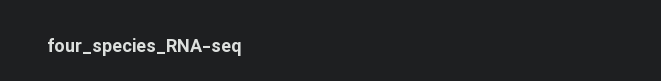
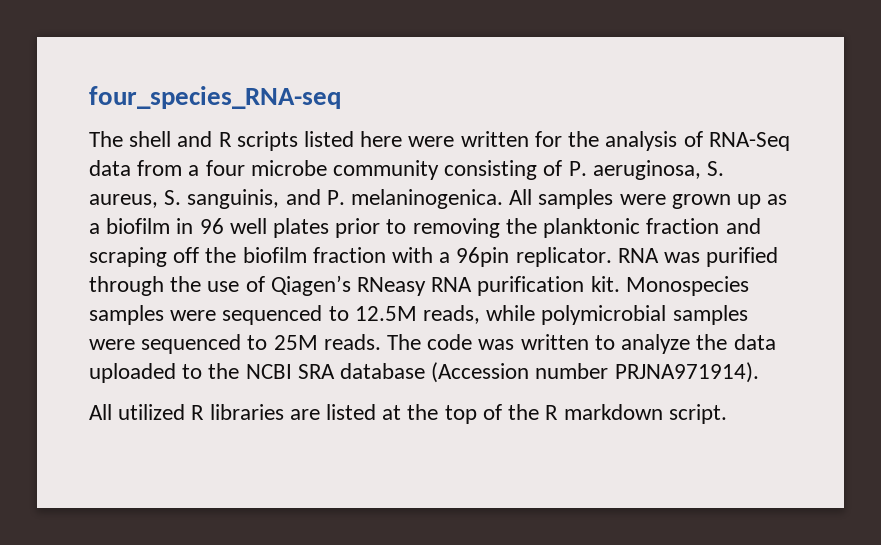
+ The shell and R scripts listed here were written for the analysis of RNA-Seq data from a four microbe community consisting of P. aeruginosa, S. aureus, S. sanguinis, and P. melaninogenica. All samples were grown up as a biofilm in 96 well plates prior to removing the planktonic fraction and scraping off the biofilm fraction with a 96pin replicator. RNA was purified through the use of Qiagen’s RNeasy RNA purification kit. Monospecies samples were sequenced to 12.5M reads, while polymicrobial samples were sequenced to 25M reads. The code was written to analyze the data uploaded to the NCBI SRA database (Accession number PRJNA971914).
+ All utilized R libraries are listed at the top of the R markdown script.

